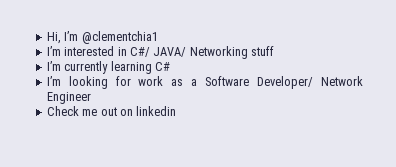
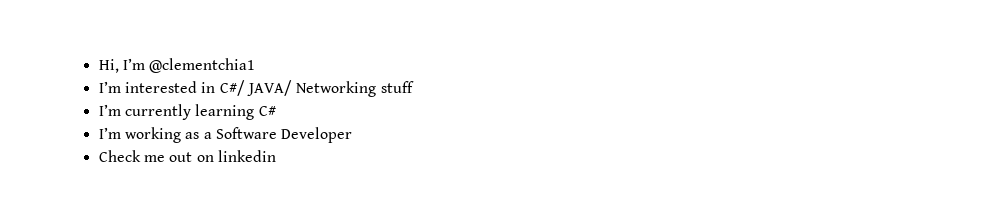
- I’m looking for work as a Software Developer/ Network Engineer
+ I’m working as a Software Developer

